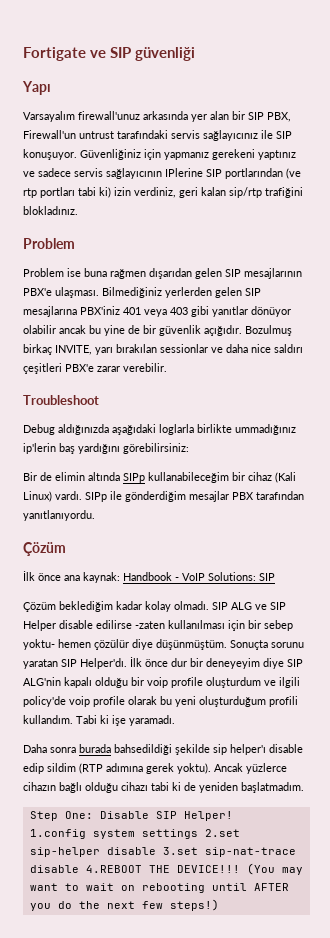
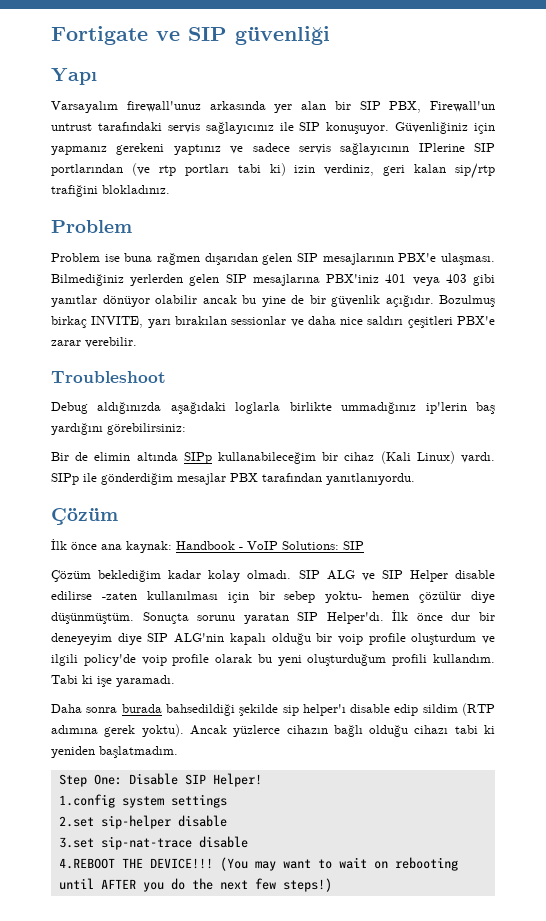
- Ancak yüzlerce cihazın bağlı olduğu cihazı tabi ki de yeniden başlatmadım.
+ Ancak yüzlerce cihazın bağlı olduğu cihazı tabi ki yeniden başlatmadım.
- 1.config system settings 2.set sip-helper disable 3.set sip-nat-trace disable 4.REBOOT THE DEVICE!!!
+ 1.config system settings
+ 2.set sip-helper disable
+ 3.set sip-nat-trace disable
+ 4.REBOOT THE DEVICE!!!

